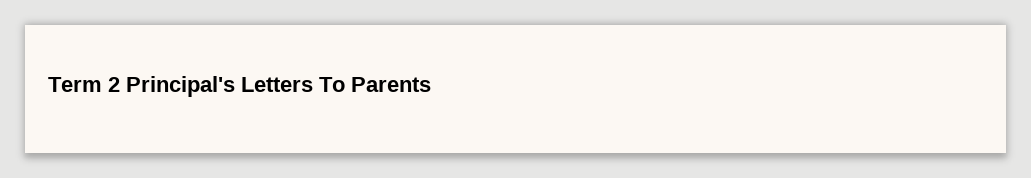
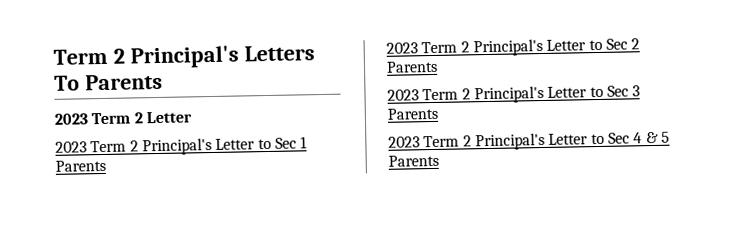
+ 2023 Term 2 Letter
+ 2023 Term 2 Principal's Letter to Sec 1 Parents
+ 2023 Term 2 Principal's Letter to Sec 2 Parents
+ 2023 Term 2 Principal's Letter to Sec 3 Parents
+ 2023 Term 2 Principal's Letter to Sec 4 & 5 Parents

